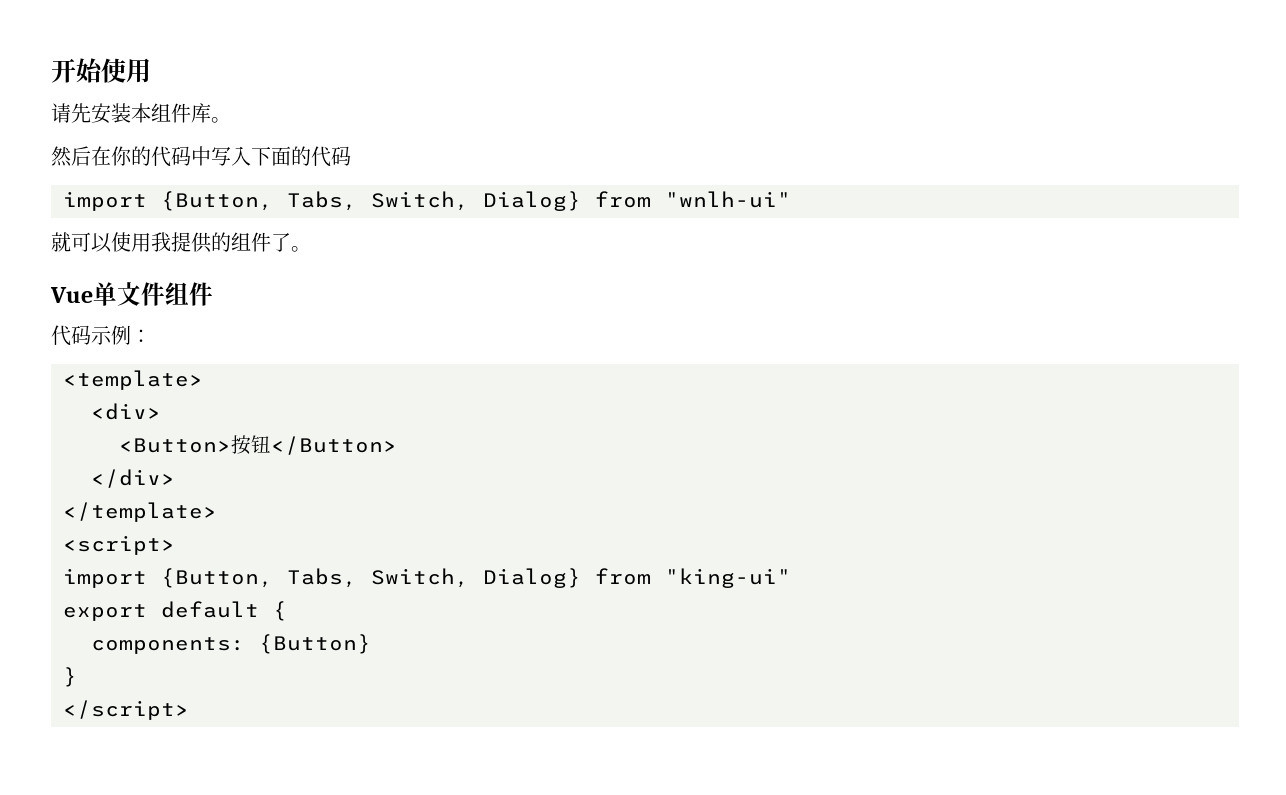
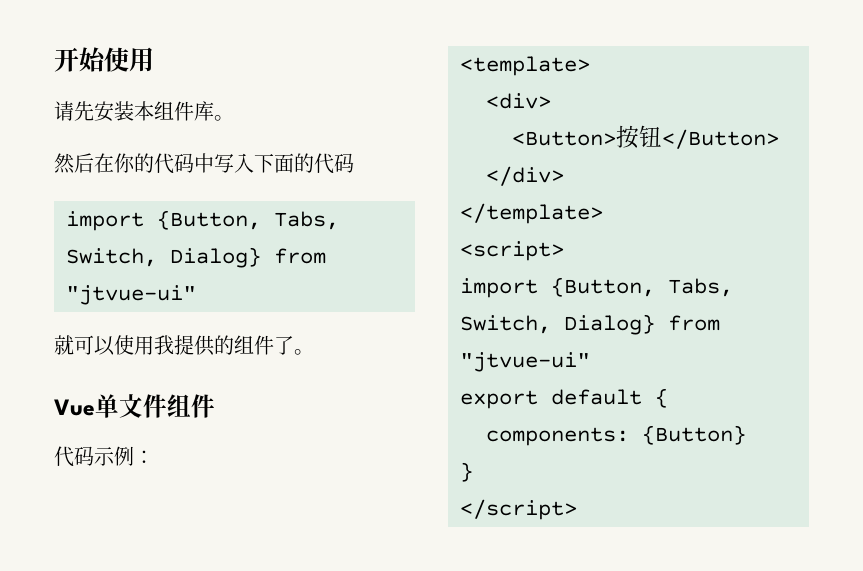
  然后在你的代码中写入下面的代码
- import {Button, Tabs, Switch, Dialog} from "wnlh-ui"
+ import {Button, Tabs, Switch, Dialog} from "jtvue-ui"
  <script>
- import {Button, Tabs, Switch, Dialog} from "king-ui"
+ import {Button, Tabs, Switch, Dialog} from "jtvue-ui"

